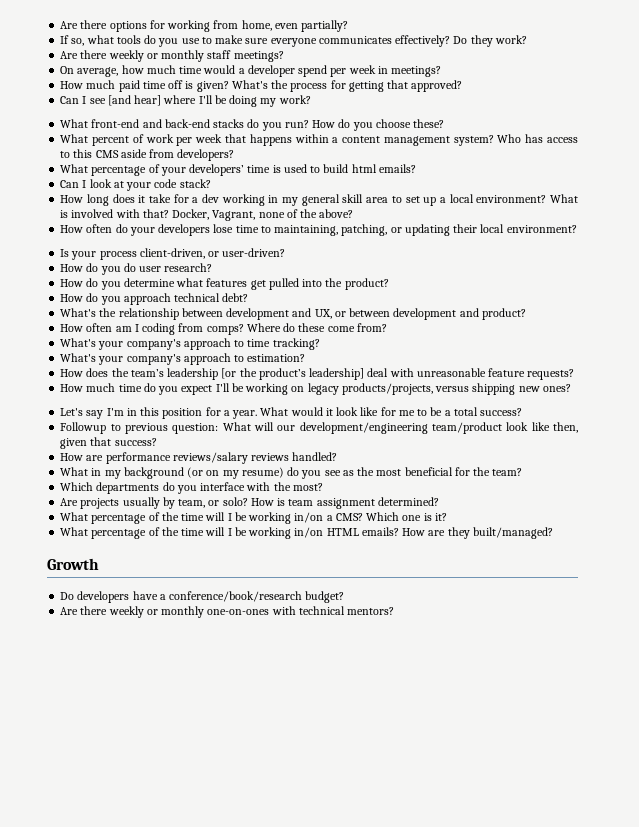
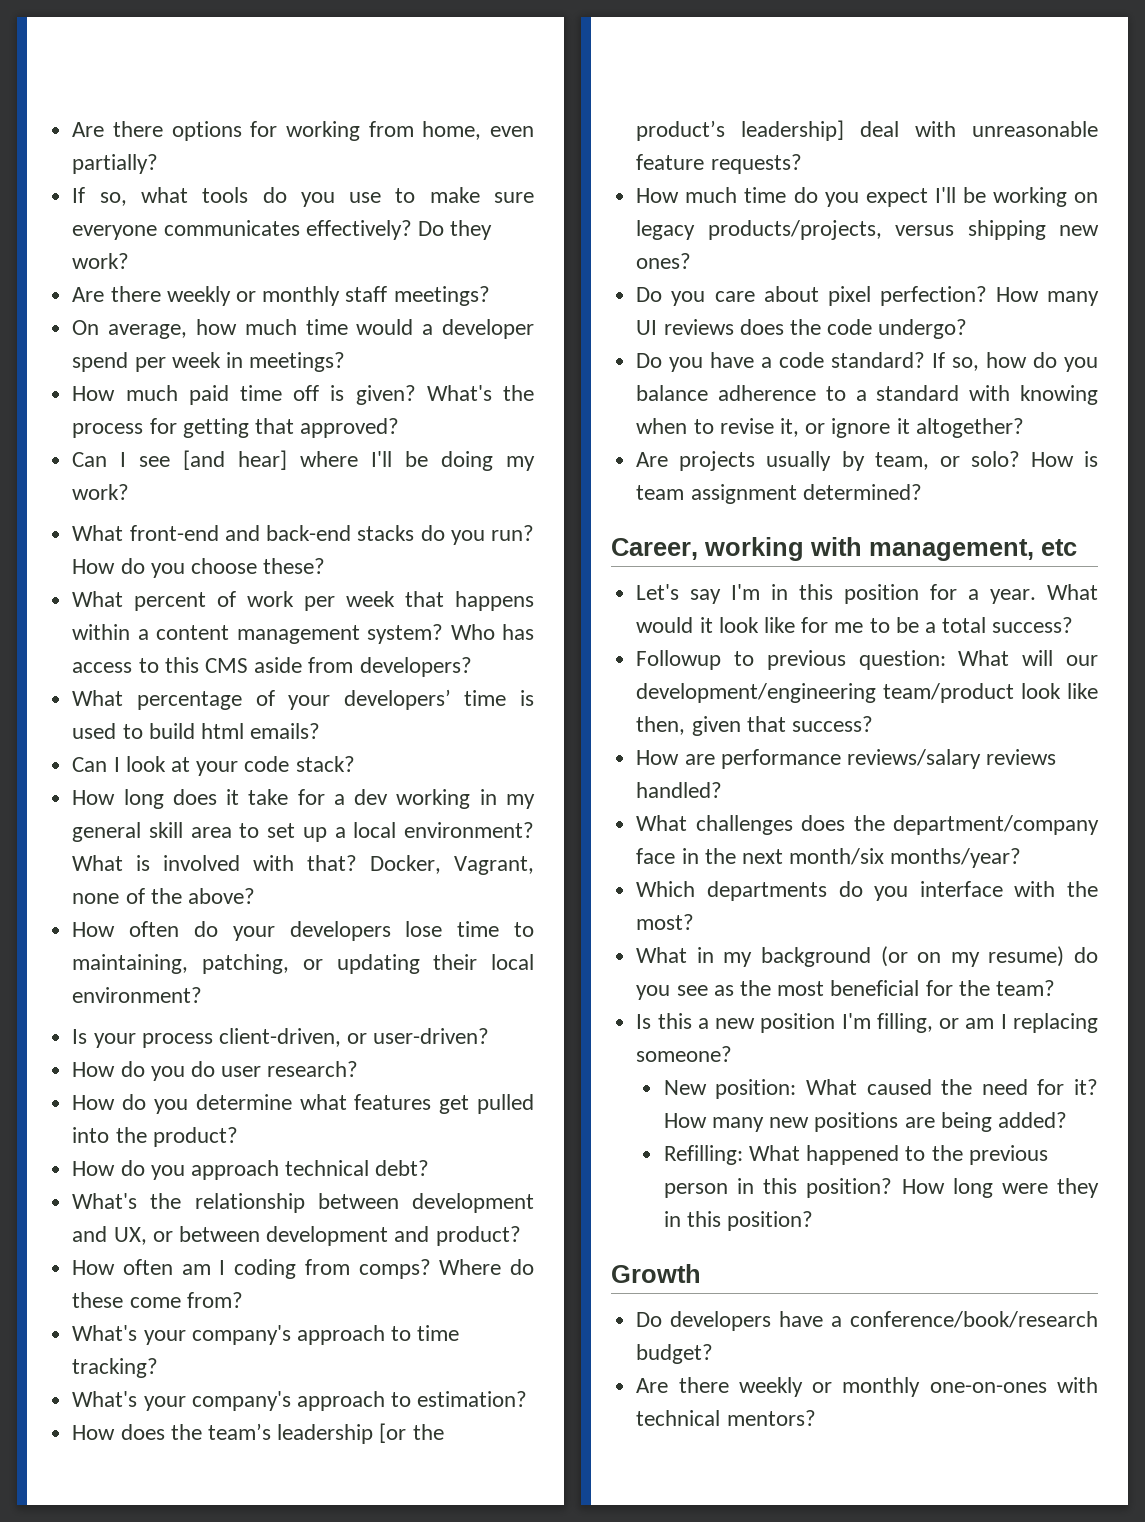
+ Do you care about pixel perfection? How many UI reviews does the code undergo?
+ Do you have a code standard? If so, how do you balance adherence to a standard with knowing when to revise it, or ignore it altogether?
+ Are projects usually by team, or solo? How is team assignment determined?
+ Career, working with management, etc
+ What challenges does the department/company face in the next month/six months/year?
+ Which departments do you interface with the most?
- Which departments do you interface with the most?
- Are projects usually by team, or solo? How is team assignment determined?
- What percentage of the time will I be working in/on a CMS? Which one is it?
- What percentage of the time will I be working in/on HTML emails? How are they built/managed?
+ Is this a new position I'm filling, or am I replacing someone?
+ New position: What caused the need for it? How many new positions are being added?
+ Refilling: What happened to the previous person in this position? How long were they in this position?

